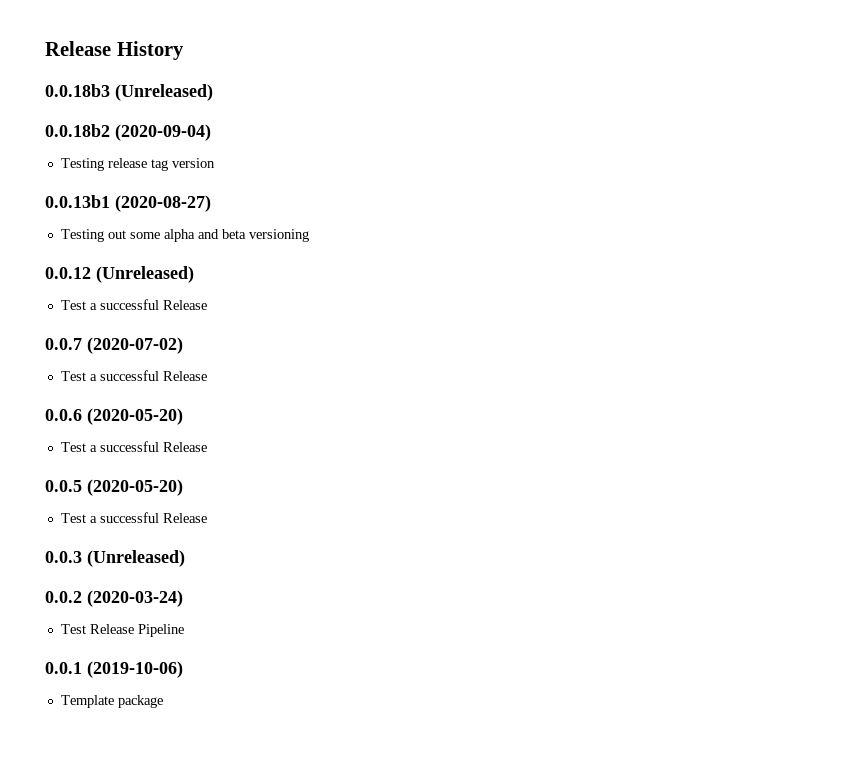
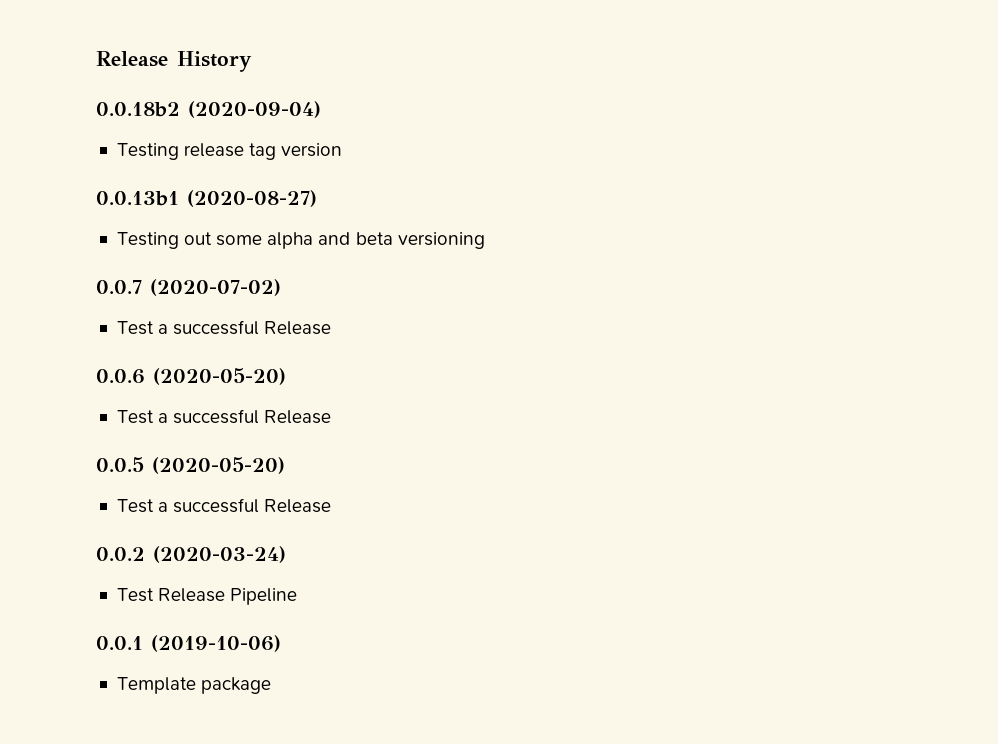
- 0.0.18b3 (Unreleased)
- 0.0.12 (Unreleased)
- Test a successful Release
- 0.0.3 (Unreleased)

